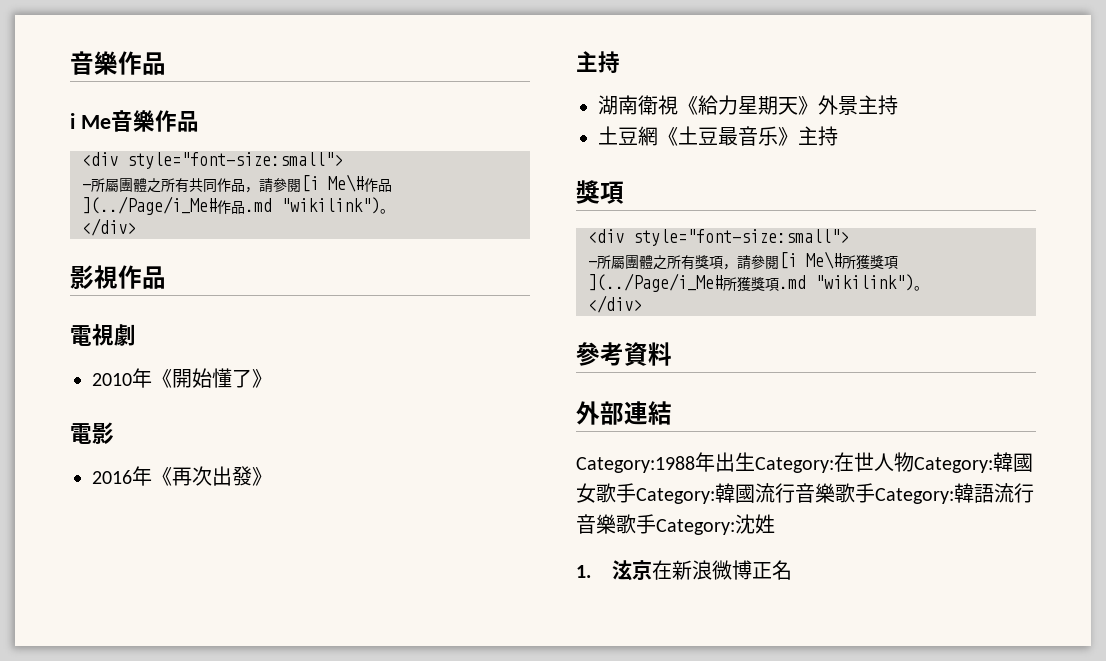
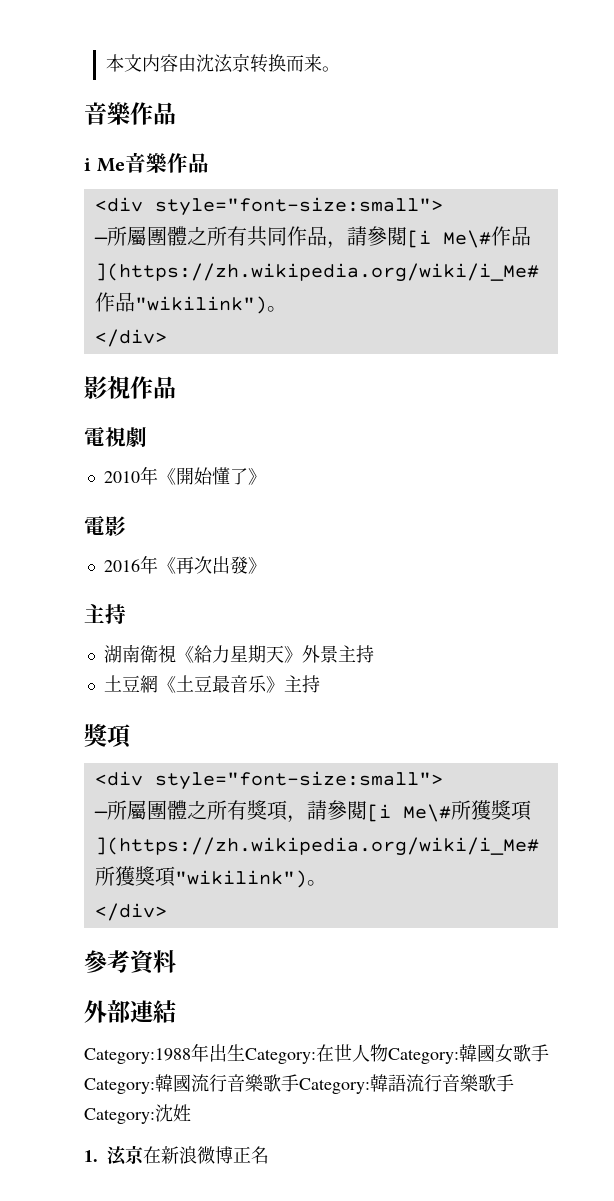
+ 本文内容由沈泫京转换而来。
- —所屬團體之所有共同作品，請參閱[i Me\#作品](../Page/i_Me#作品.md "wikilink")。
+ —所屬團體之所有共同作品，請參閱[i Me\#作品](https://zh.wikipedia.org/wiki/i_Me#作品"wikilink")。
- —所屬團體之所有獎項，請參閱[i Me\#所獲獎項](../Page/i_Me#所獲獎項.md "wikilink")。
+ —所屬團體之所有獎項，請參閱[i Me\#所獲獎項](https://zh.wikipedia.org/wiki/i_Me#所獲獎項"wikilink")。

